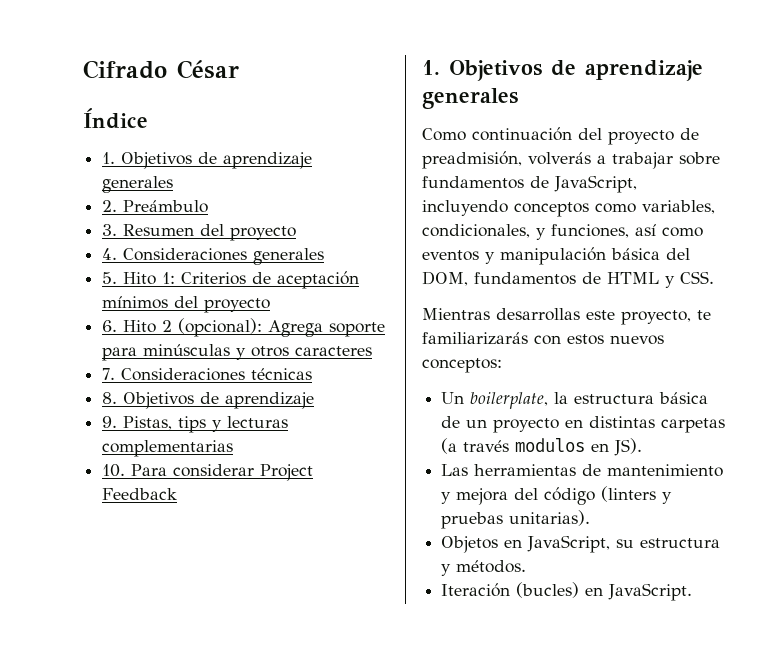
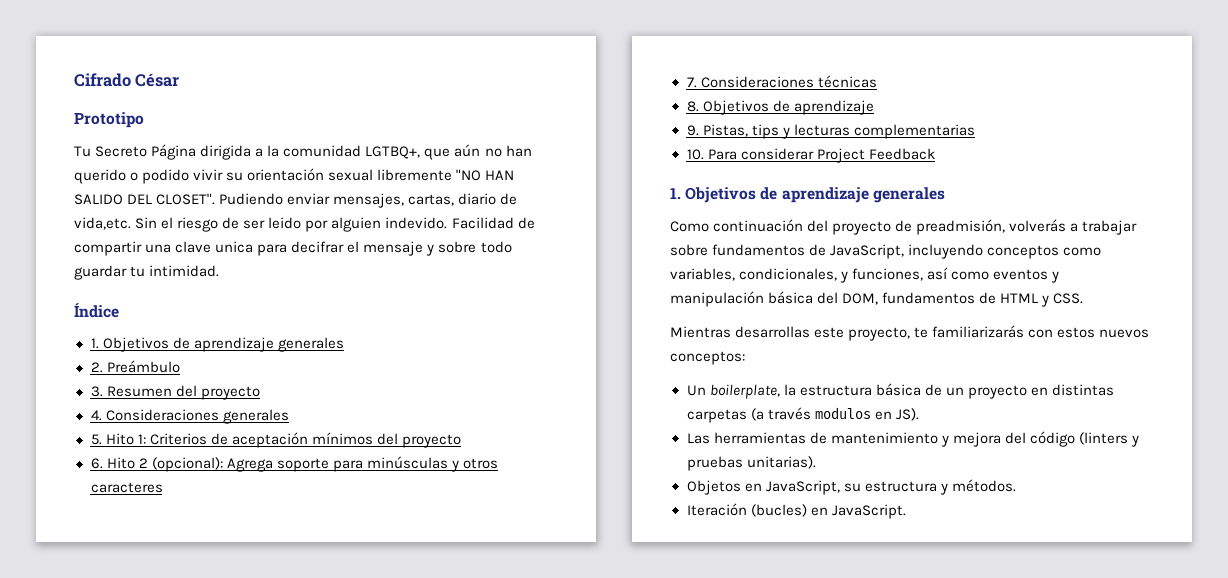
+ Prototipo
+ Tu Secreto Página dirigida a la comunidad LGTBQ+, que aún no han querido o podido vivir su orientación sexual libremente "NO HAN SALIDO DEL CLOSET". Pudiendo enviar mensajes, cartas, diario de vida,etc. Sin el riesgo de ser leido por alguien indevido. Facilidad de compartir una clave unica para decifrar el mensaje y sobre todo guardar tu intimidad.

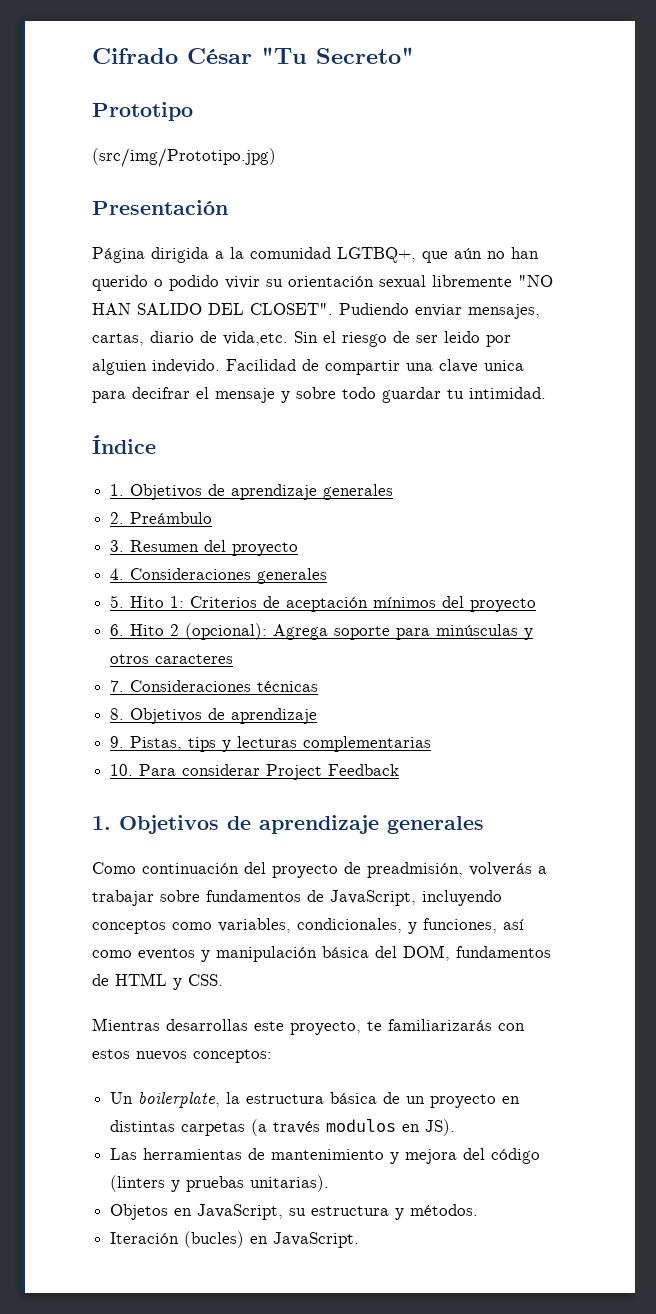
- Cifrado César
+ Cifrado César "Tu Secreto"
- Tu Secreto Página dirigida a la comunidad LGTBQ+, que aún no han querido o podido vivir su orientación sexual libremente "NO HAN SALIDO DEL CLOSET".
+ (src/img/Prototipo.jpg)
+ Presentación
+ Página dirigida a la comunidad LGTBQ+, que aún no han querido o podido vivir su orientación sexual libremente "NO HAN SALIDO DEL CLOSET".

